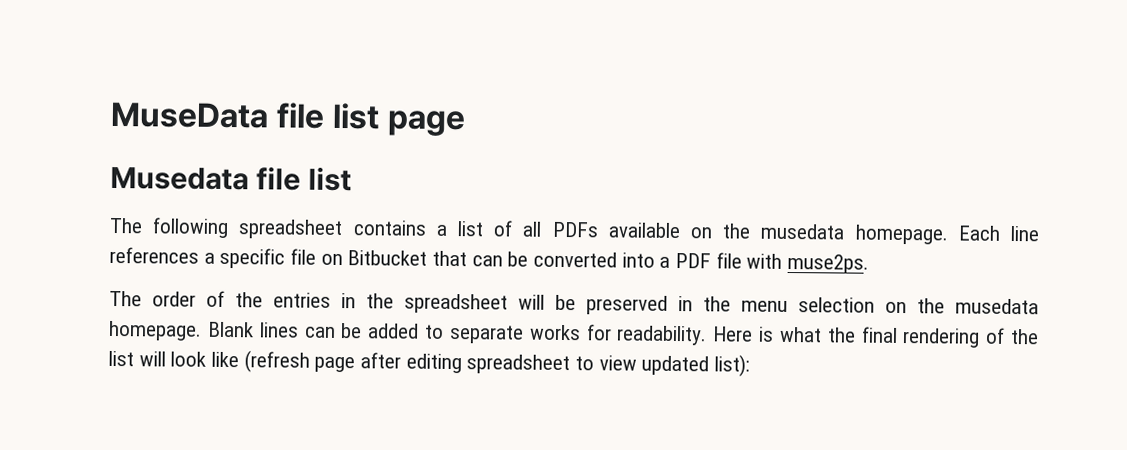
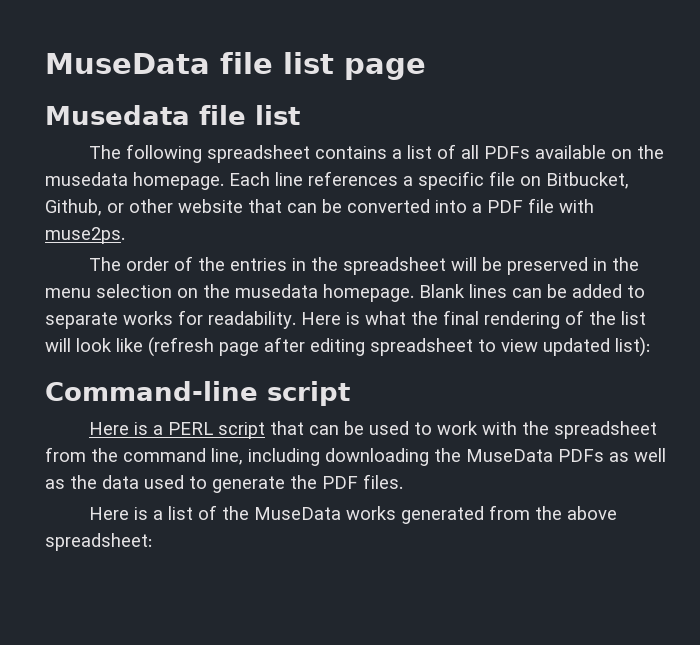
- Each line references a specific file on Bitbucket that can be converted into a PDF file with muse2ps.
+ Each line references a specific file on Bitbucket, Github, or other website that can be converted into a PDF file with muse2ps.
+ Command-line script
+ Here is a PERL script that can be used to work with the spreadsheet from the command line, including downloading the MuseData PDFs as well as the data used to generate the PDF files.
+ Here is a list of the MuseData works generated from the above spreadsheet:

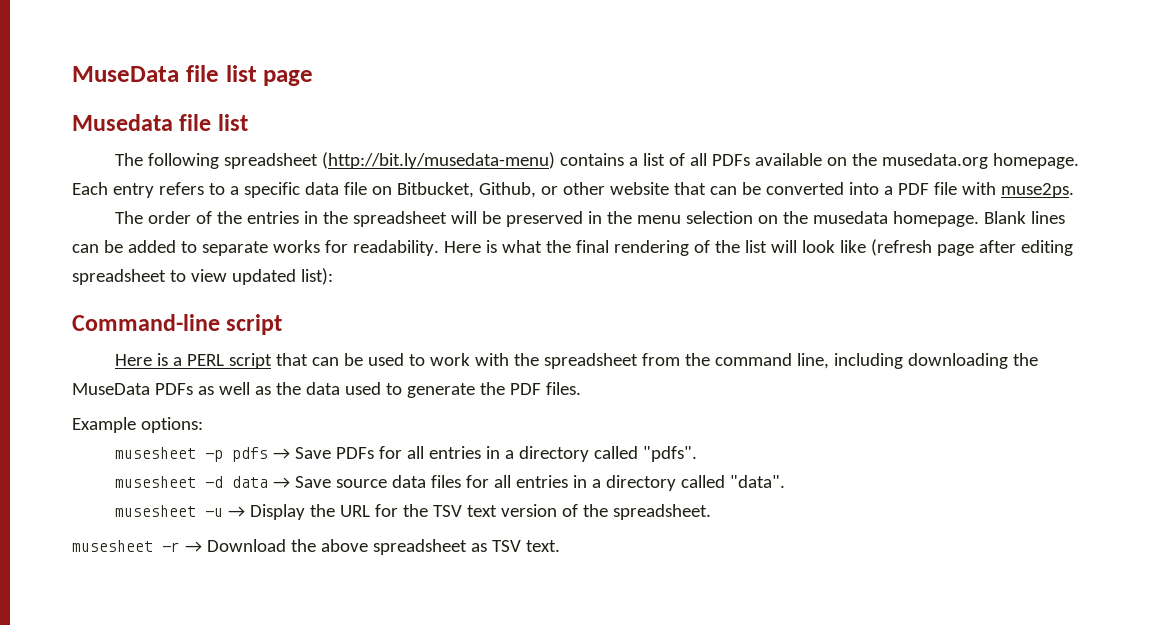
- The following spreadsheet contains a list of all PDFs available on the musedata homepage.
+ The following spreadsheet (http://bit.ly/musedata-menu) contains a list of all PDFs available on the musedata.org homepage.
- Each line references a specific file on Bitbucket, Github, or other website that can be converted into a PDF file with muse2ps.
+ Each entry refers to a specific data file on Bitbucket, Github, or other website that can be converted into a PDF file with muse2ps.
- Here is a list of the MuseData works generated from the above spreadsheet:
+ Example options:
+ musesheet -p pdfs → Save PDFs for all entries in a directory called "pdfs".
+ musesheet -d data → Save source data files for all entries in a directory called "data".
+ musesheet -u → Display the URL for the TSV text version of the spreadsheet.
+ musesheet -r → Download the above spreadsheet as TSV text.

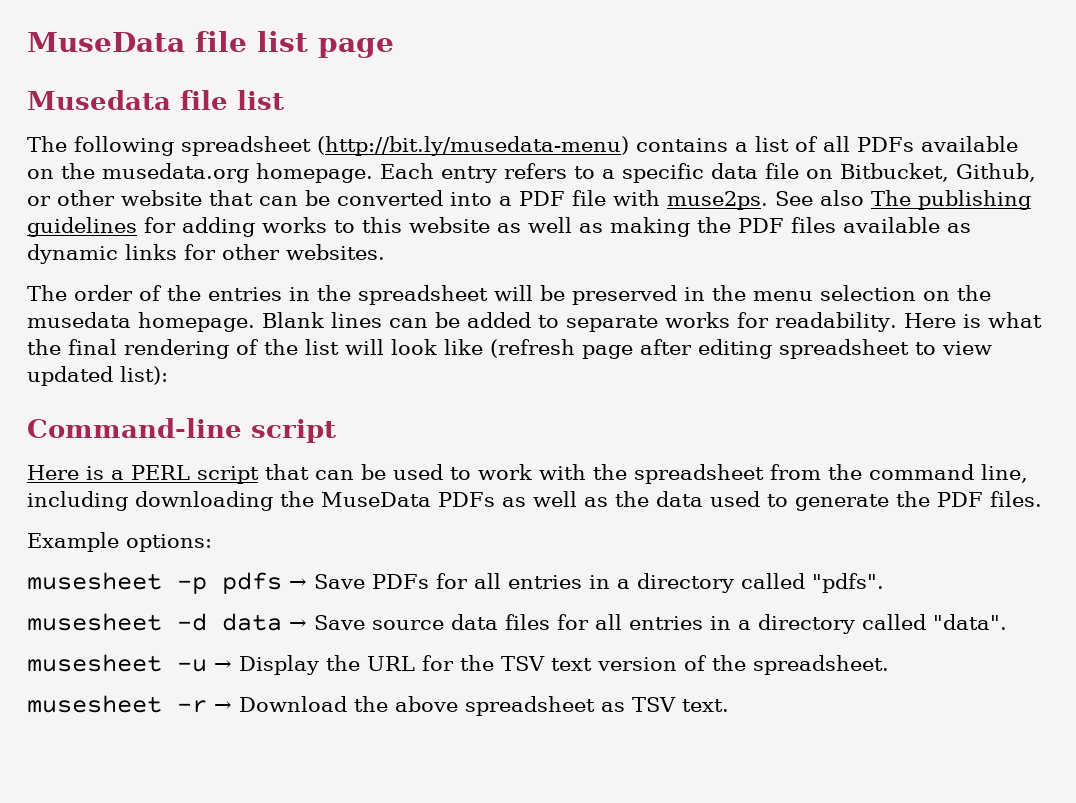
+ See also The publishing guidelines for adding works to this website as well as making the PDF files available as dynamic links for other websites.

